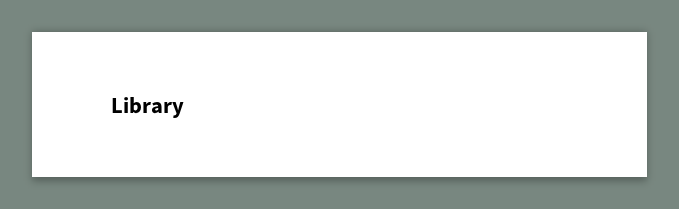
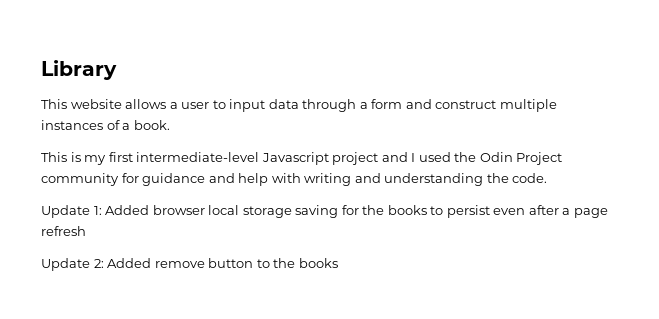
+ This website allows a user to input data through a form and construct multiple instances of a book.
+ This is my first intermediate-level Javascript project and I used the Odin Project community for guidance and help with writing and understanding the code.
+ Update 1: Added browser local storage saving for the books to persist even after a page refresh
+ Update 2: Added remove button to the books

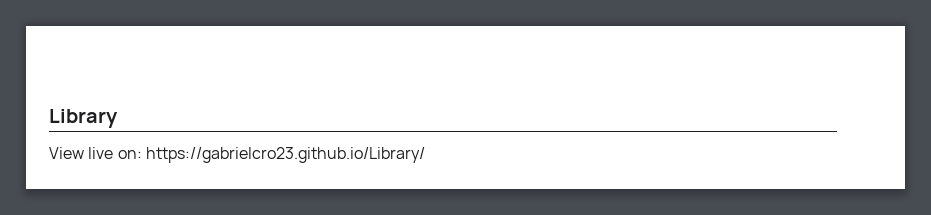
- This website allows a user to input data through a form and construct multiple instances of a book.
- This is my first intermediate-level Javascript project and I used the Odin Project community for guidance and help with writing and understanding the code.
- Update 1: Added browser local storage saving for the books to persist even after a page refresh
- Update 2: Added remove button to the books
+ View live on: https://gabrielcro23.github.io/Library/

